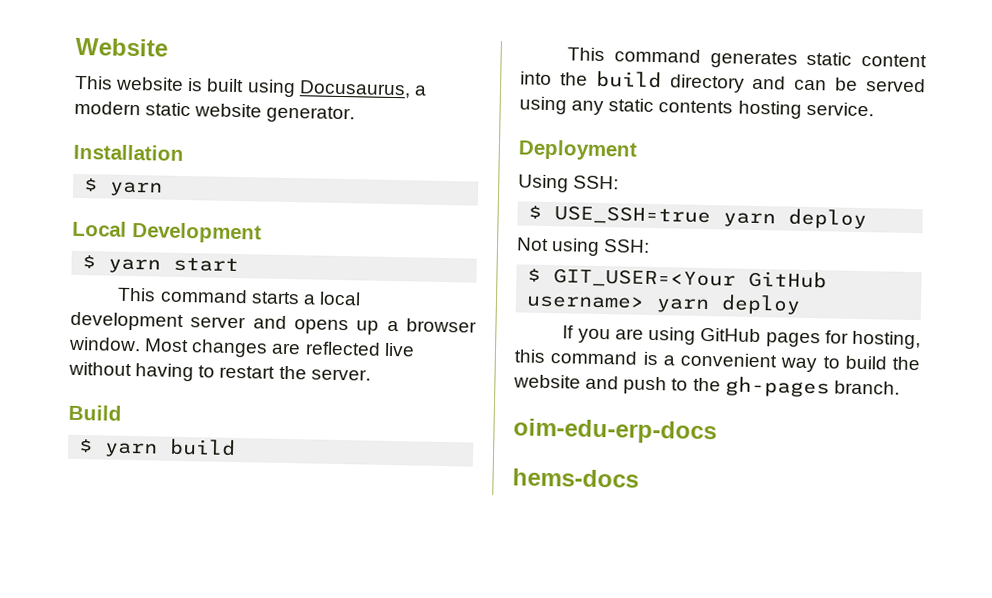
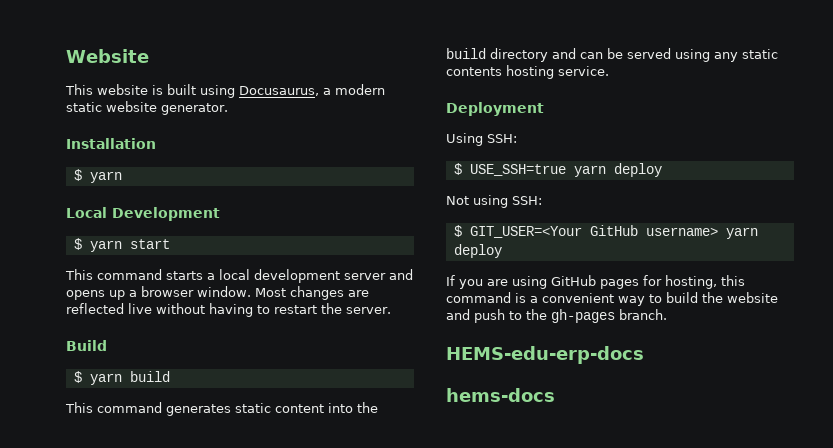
- oim-edu-erp-docs
+ HEMS-edu-erp-docs

